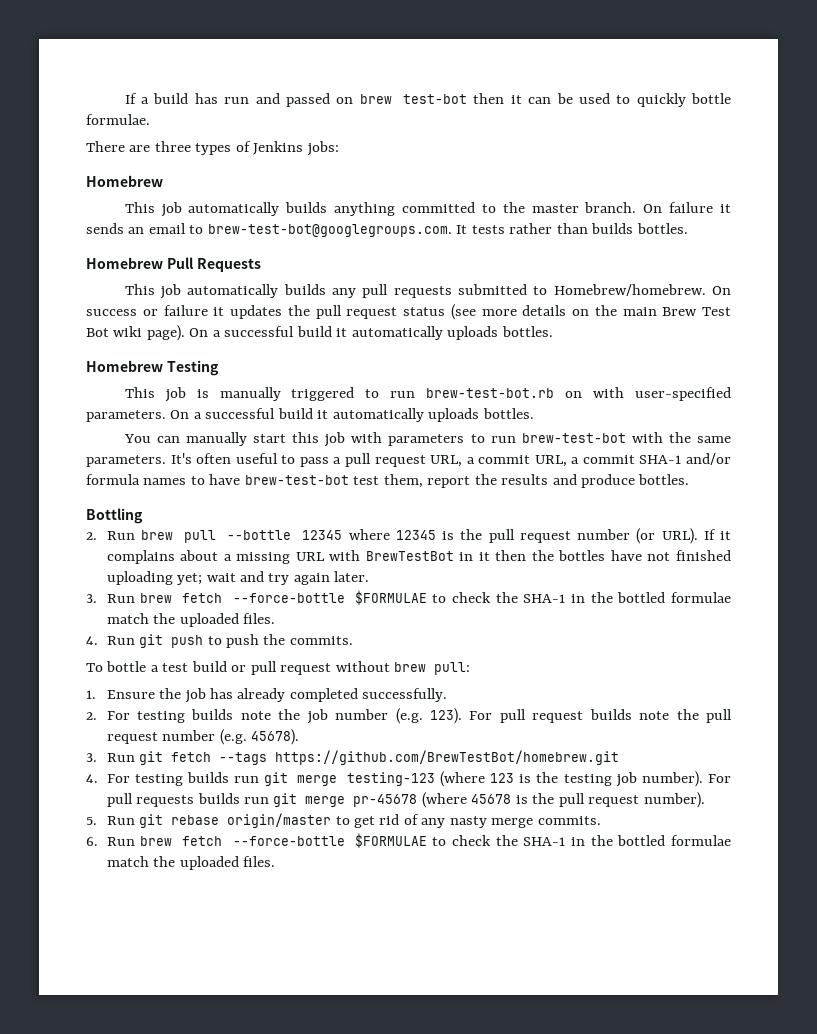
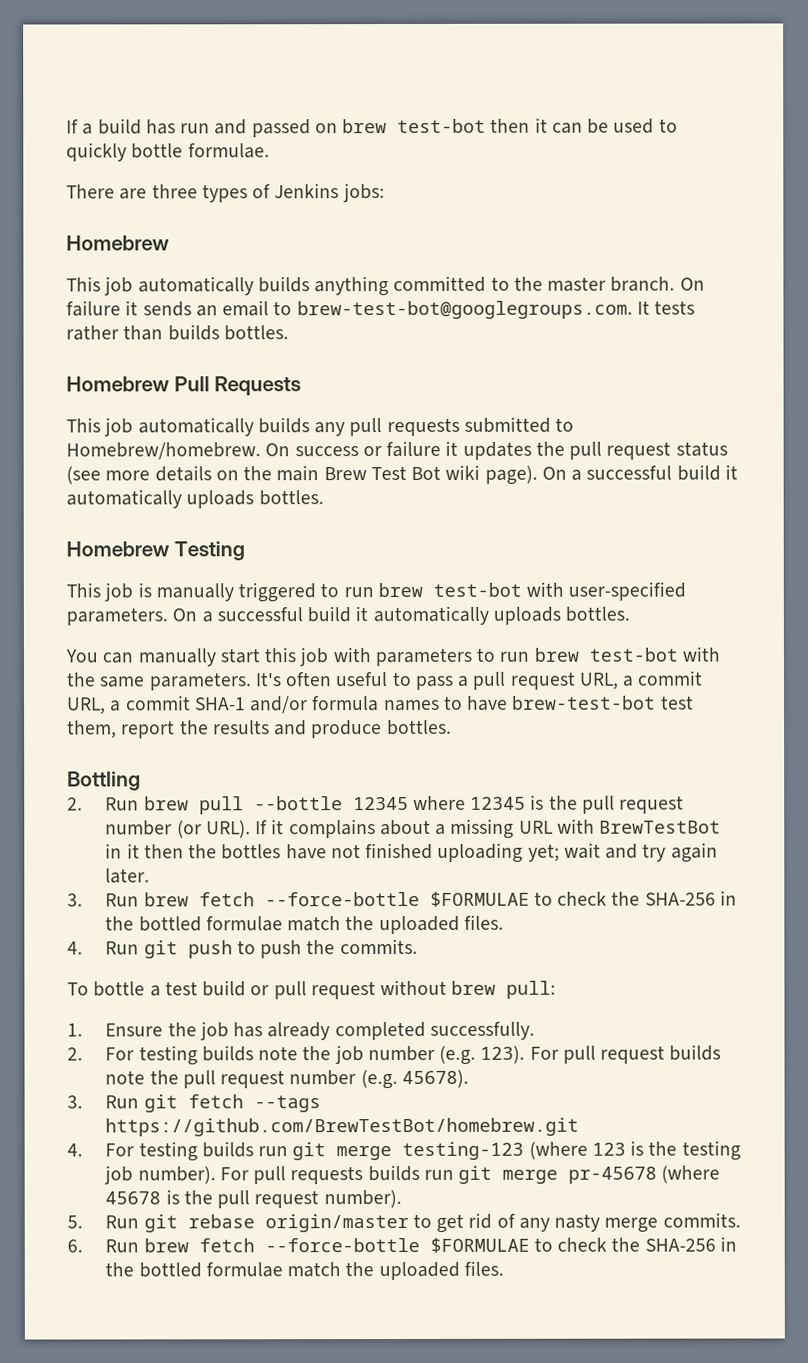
- This job is manually triggered to run brew-test-bot.rb on with user-specified parameters.
+ This job is manually triggered to run brew test-bot with user-specified parameters.
- You can manually start this job with parameters to run brew-test-bot with the same parameters.
+ You can manually start this job with parameters to run brew test-bot with the same parameters.
- 3. Run brew fetch --force-bottle $FORMULAE to check the SHA-1 in the bottled formulae match the uploaded files.
+ 3. Run brew fetch --force-bottle $FORMULAE to check the SHA-256 in the bottled formulae match the uploaded files.
- 6. Run brew fetch --force-bottle $FORMULAE to check the SHA-1 in the bottled formulae match the uploaded files.
+ 6. Run brew fetch --force-bottle $FORMULAE to check the SHA-256 in the bottled formulae match the uploaded files.

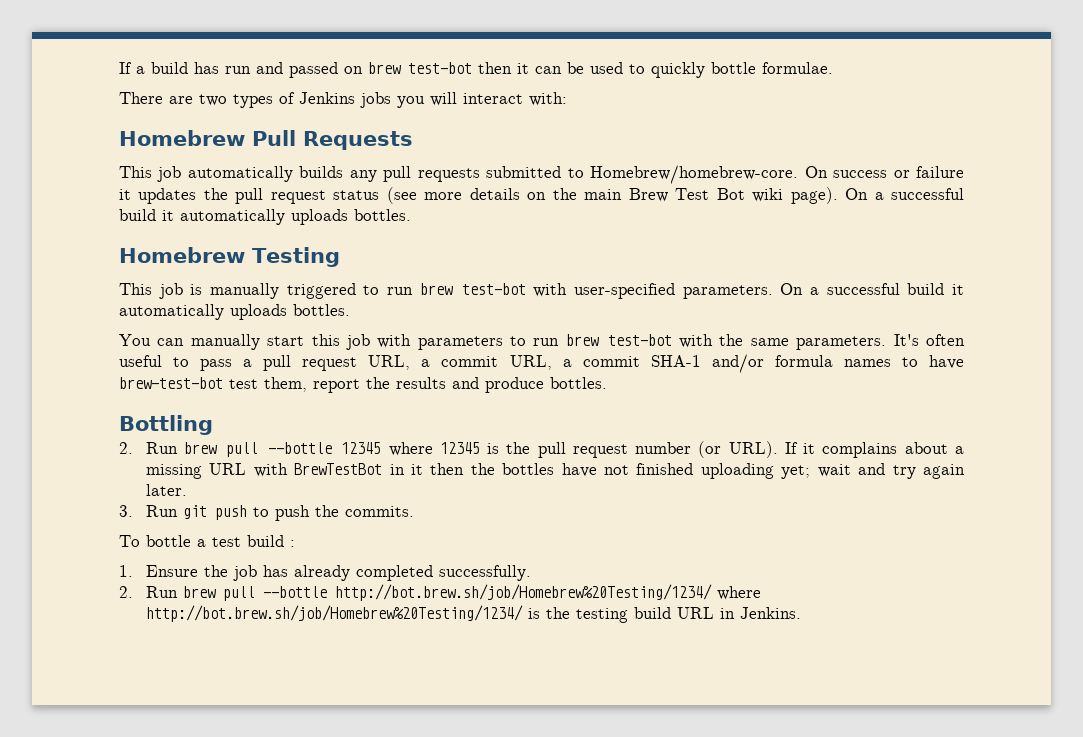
- There are three types of Jenkins jobs:
- Homebrew
- This job automatically builds anything committed to the master branch. On failure it sends an email to brew-test-bot@googlegroups.com. It tests rather than builds bottles.
+ There are two types of Jenkins jobs you will interact with:
- This job automatically builds any pull requests submitted to Homebrew/homebrew.
+ This job automatically builds any pull requests submitted to Homebrew/homebrew-core.
- 3. Run brew fetch --force-bottle $FORMULAE to check the SHA-256 in the bottled formulae match the uploaded files.
- 4. Run git push to push the commits.
+ 3. Run git push to push the commits.
- To bottle a test build or pull request without brew pull:
+ To bottle a test build :
- 2. For testing builds note the job number (e.g. 123). For pull request builds note the pull request number (e.g. 45678).
- 3. Run git fetch --tags https://github.com/BrewTestBot/homebrew.git
- 4. For testing builds run git merge testing-123 (where 123 is the testing job number). For pull requests builds run git merge pr-45678 (where 45678 is the pull request number).
- 5. Run git rebase origin/master to get rid of any nasty merge commits.
- 6. Run brew fetch --force-bottle $FORMULAE to check the SHA-256 in the bottled formulae match the uploaded files.
+ 2. Run brew pull --bottle http://bot.brew.sh/job/Homebrew%20Testing/1234/ where http://bot.brew.sh/job/Homebrew%20Testing/1234/ is the testing build URL in Jenkins.

